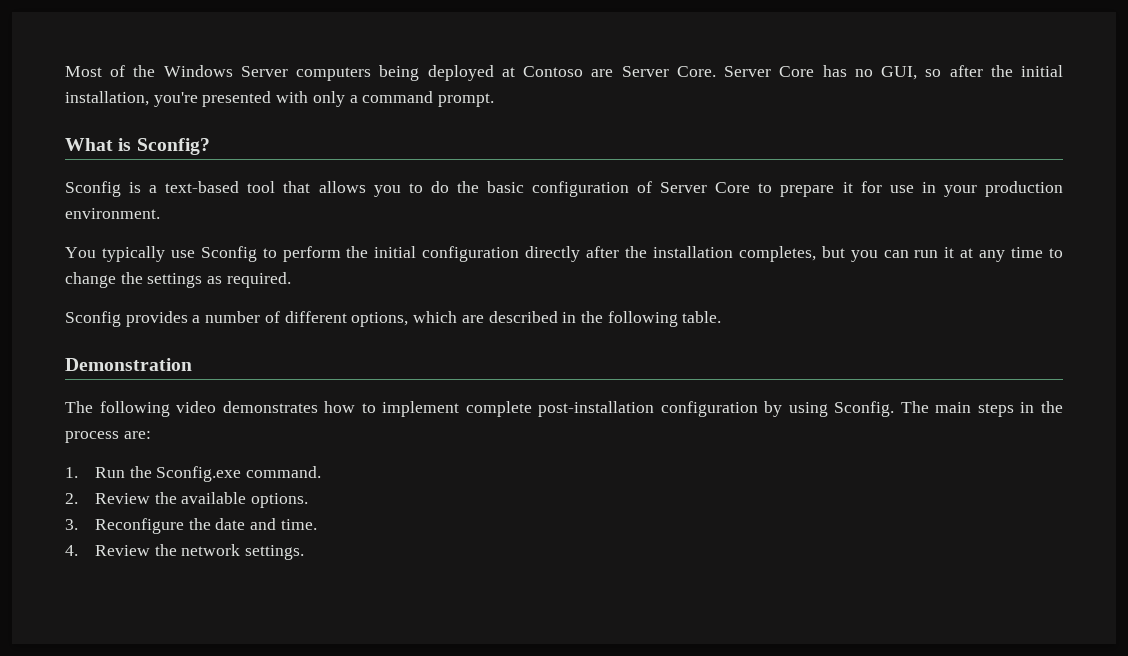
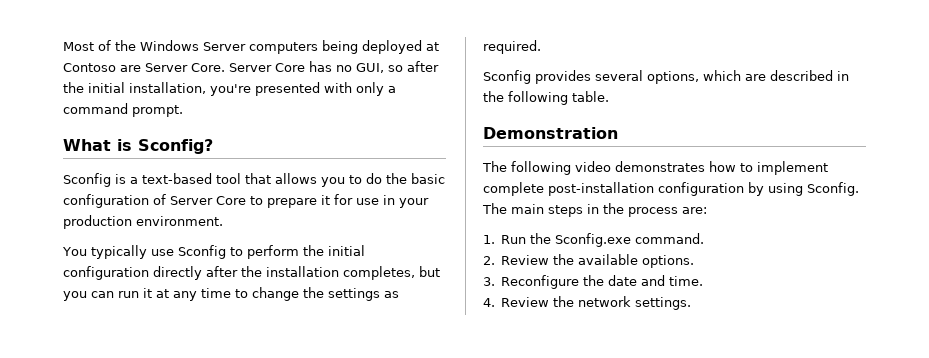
- Sconfig provides a number of different options, which are described in the following table.
+ Sconfig provides several options, which are described in the following table.

